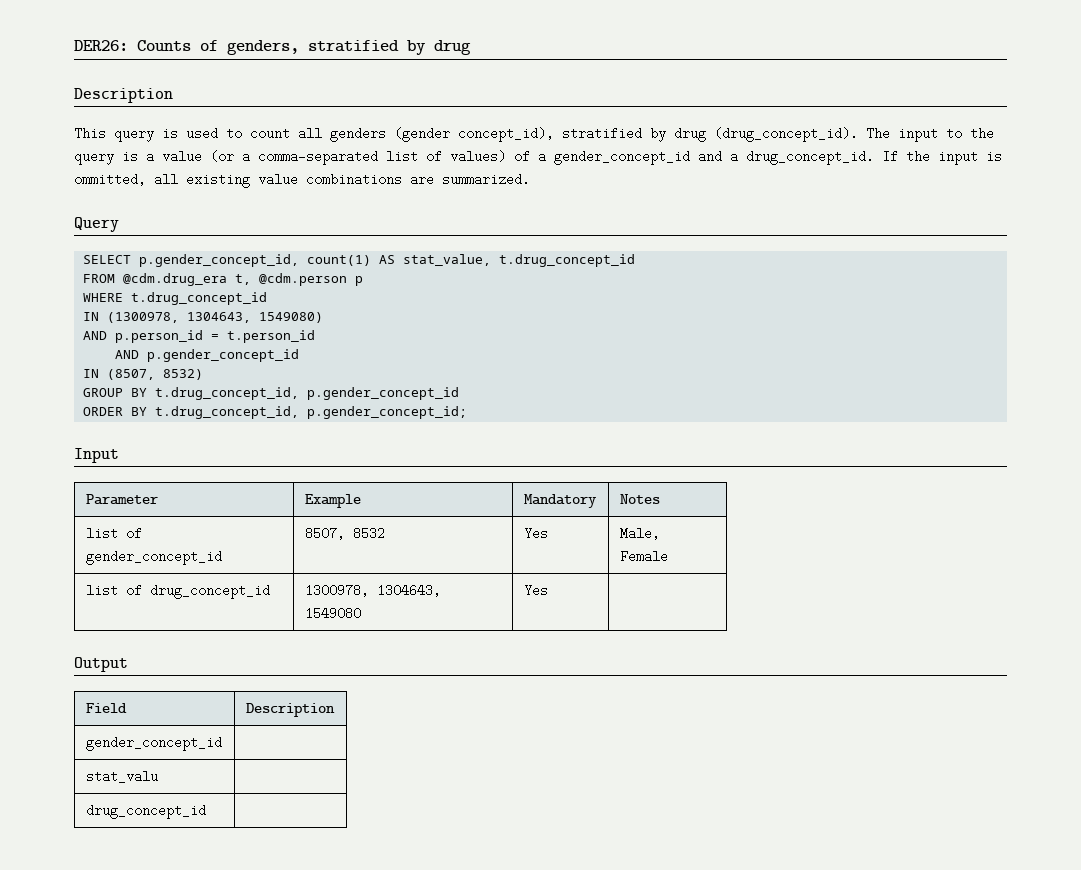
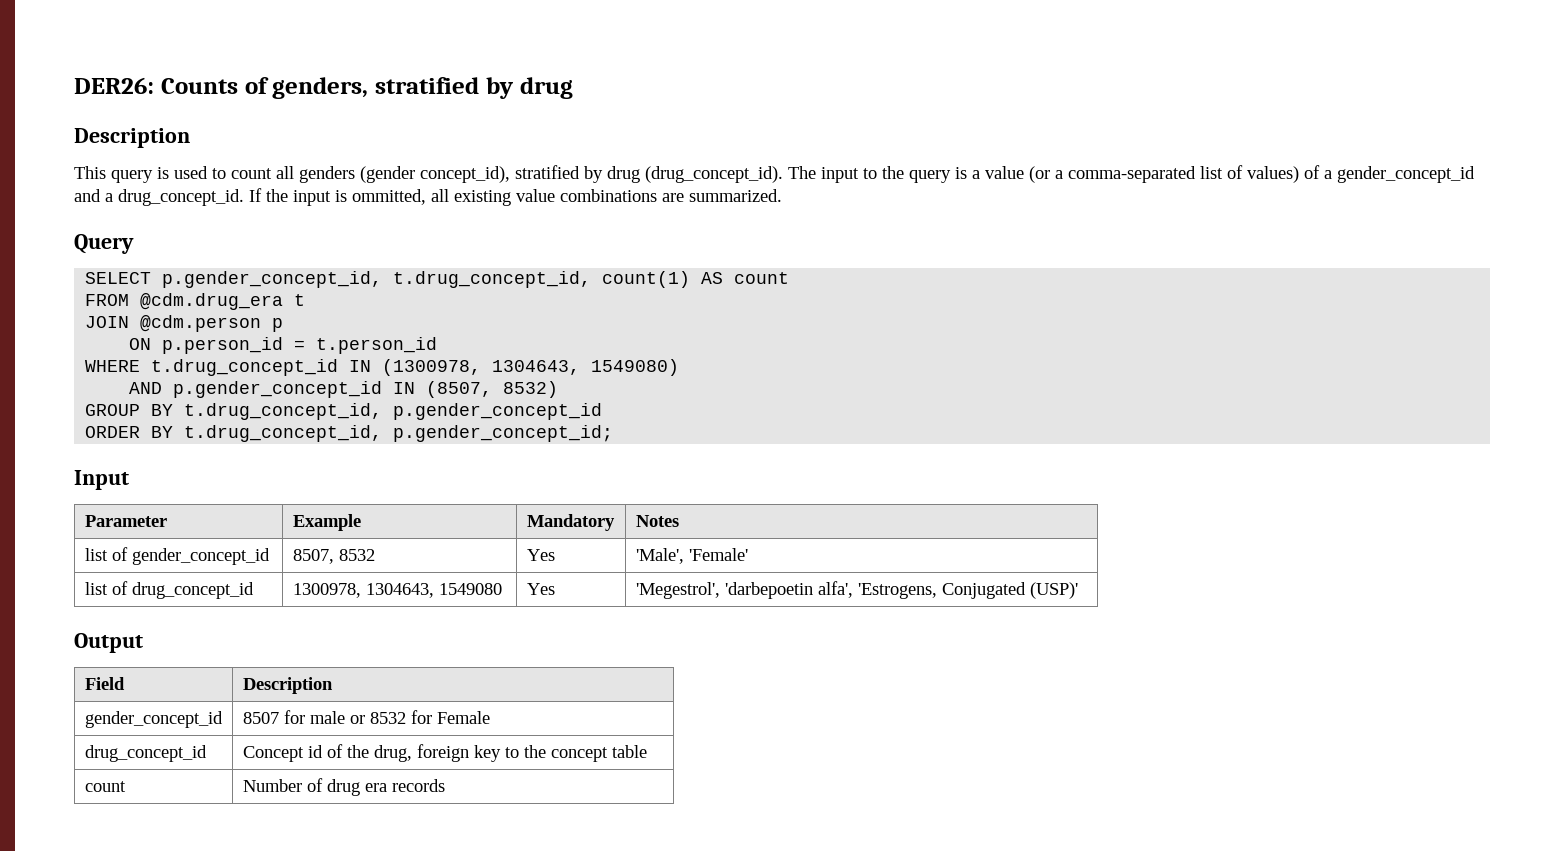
- SELECT p.gender_concept_id, count(1) AS stat_value, t.drug_concept_id
+ SELECT p.gender_concept_id, t.drug_concept_id, count(1) AS count
- FROM @cdm.drug_era t, @cdm.person p
+ FROM @cdm.drug_era t
+ JOIN @cdm.person p
+ ON p.person_id = t.person_id
- WHERE t.drug_concept_id
- IN (1300978, 1304643, 1549080)
+ WHERE t.drug_concept_id IN (1300978, 1304643, 1549080)
- AND p.person_id = t.person_id
- AND p.gender_concept_id
- IN (8507, 8532)
+ AND p.gender_concept_id IN (8507, 8532)
- list of gender_concept_id | 8507, 8532 | Yes | Male, Female
+ list of gender_concept_id | 8507, 8532 | Yes | 'Male', 'Female'
- list of drug_concept_id | 1300978, 1304643, 1549080 | Yes |
+ list of drug_concept_id | 1300978, 1304643, 1549080 | Yes | 'Megestrol', 'darbepoetin alfa', 'Estrogens, Conjugated (USP)'
  Output
  Field | Description
- gender_concept_id |
- stat_valu |
- drug_concept_id |
+ gender_concept_id | 8507 for male or 8532 for Female
+ drug_concept_id | Concept id of the drug, foreign key to the concept table
+ count | Number of drug era records

